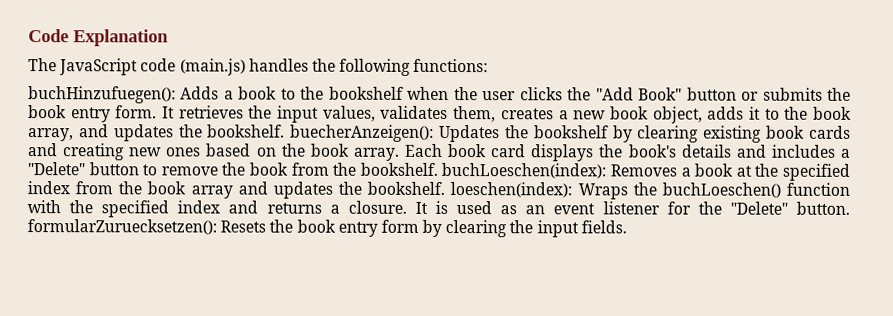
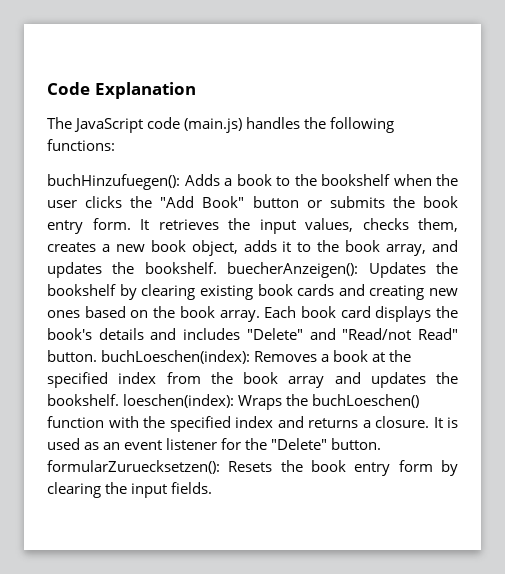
- It retrieves the input values, validates them, creates a new book object, adds it to the book array, and updates the bookshelf. buecherAnzeigen(): Updates the bookshelf by clearing existing book cards and creating new ones based on the book array.
+ It retrieves the input values, checks them, creates a new book object, adds it to the book array, and updates the bookshelf. buecherAnzeigen(): Updates the bookshelf by clearing existing book cards and creating new ones based on the book array.
- Each book card displays the book's details and includes a "Delete" button to remove the book from the bookshelf. buchLoeschen(index): Removes a book at the specified index from the book array and updates the bookshelf. loeschen(index): Wraps the buchLoeschen() function with the specified index and returns a closure.
+ Each book card displays the book's details and includes "Delete" and "Read/not Read" button. buchLoeschen(index): Removes a book at the specified index from the book array and updates the bookshelf. loeschen(index): Wraps the buchLoeschen() function with the specified index and returns a closure.

